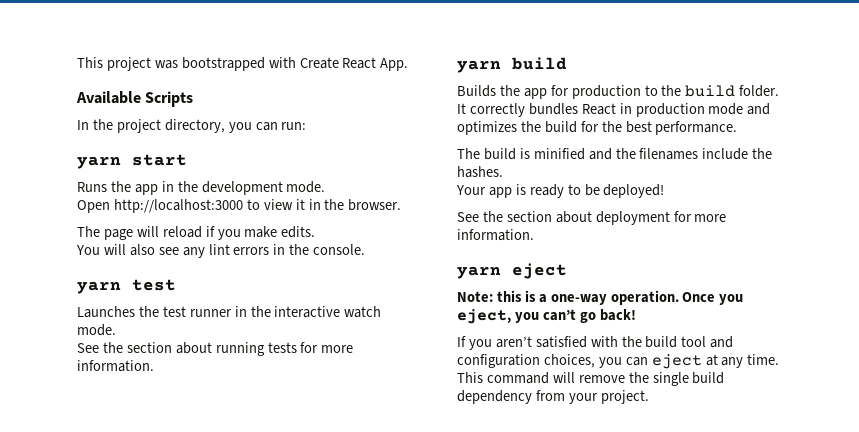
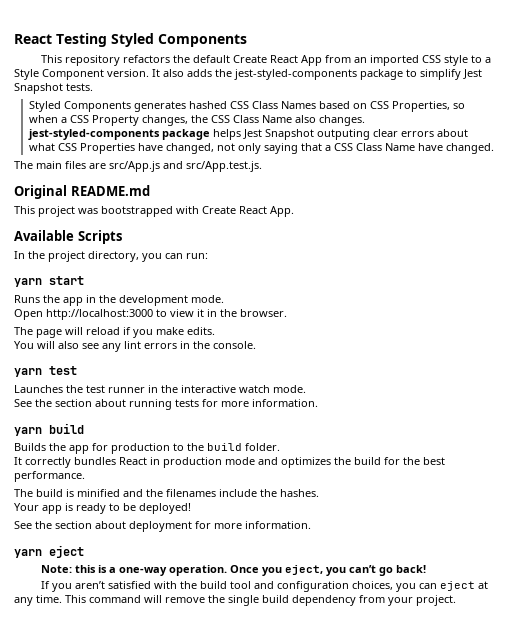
+ React Testing Styled Components
+ This repository refactors the default Create React App from an imported CSS style to a Style Component version. It also adds the jest-styled-components package to simplify Jest Snapshot tests.
+ Styled Components generates hashed CSS Class Names based on CSS Properties, so when a CSS Property changes, the CSS Class Name also changes. jest-styled-components package helps Jest Snapshot outputing clear errors about what CSS Properties have changed, not only saying that a CSS Class Name have changed.
+ The main files are src/App.js and src/App.test.js.
+ Original README.md

